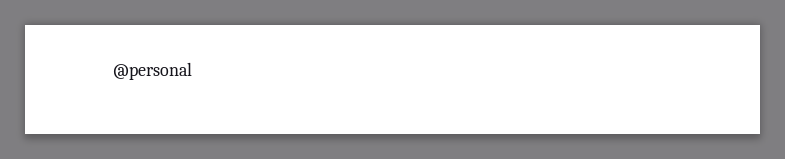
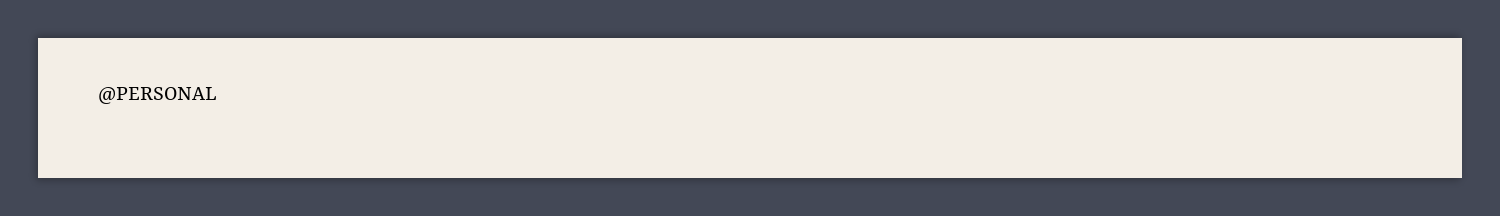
- @personal
+ @PERSONAL

